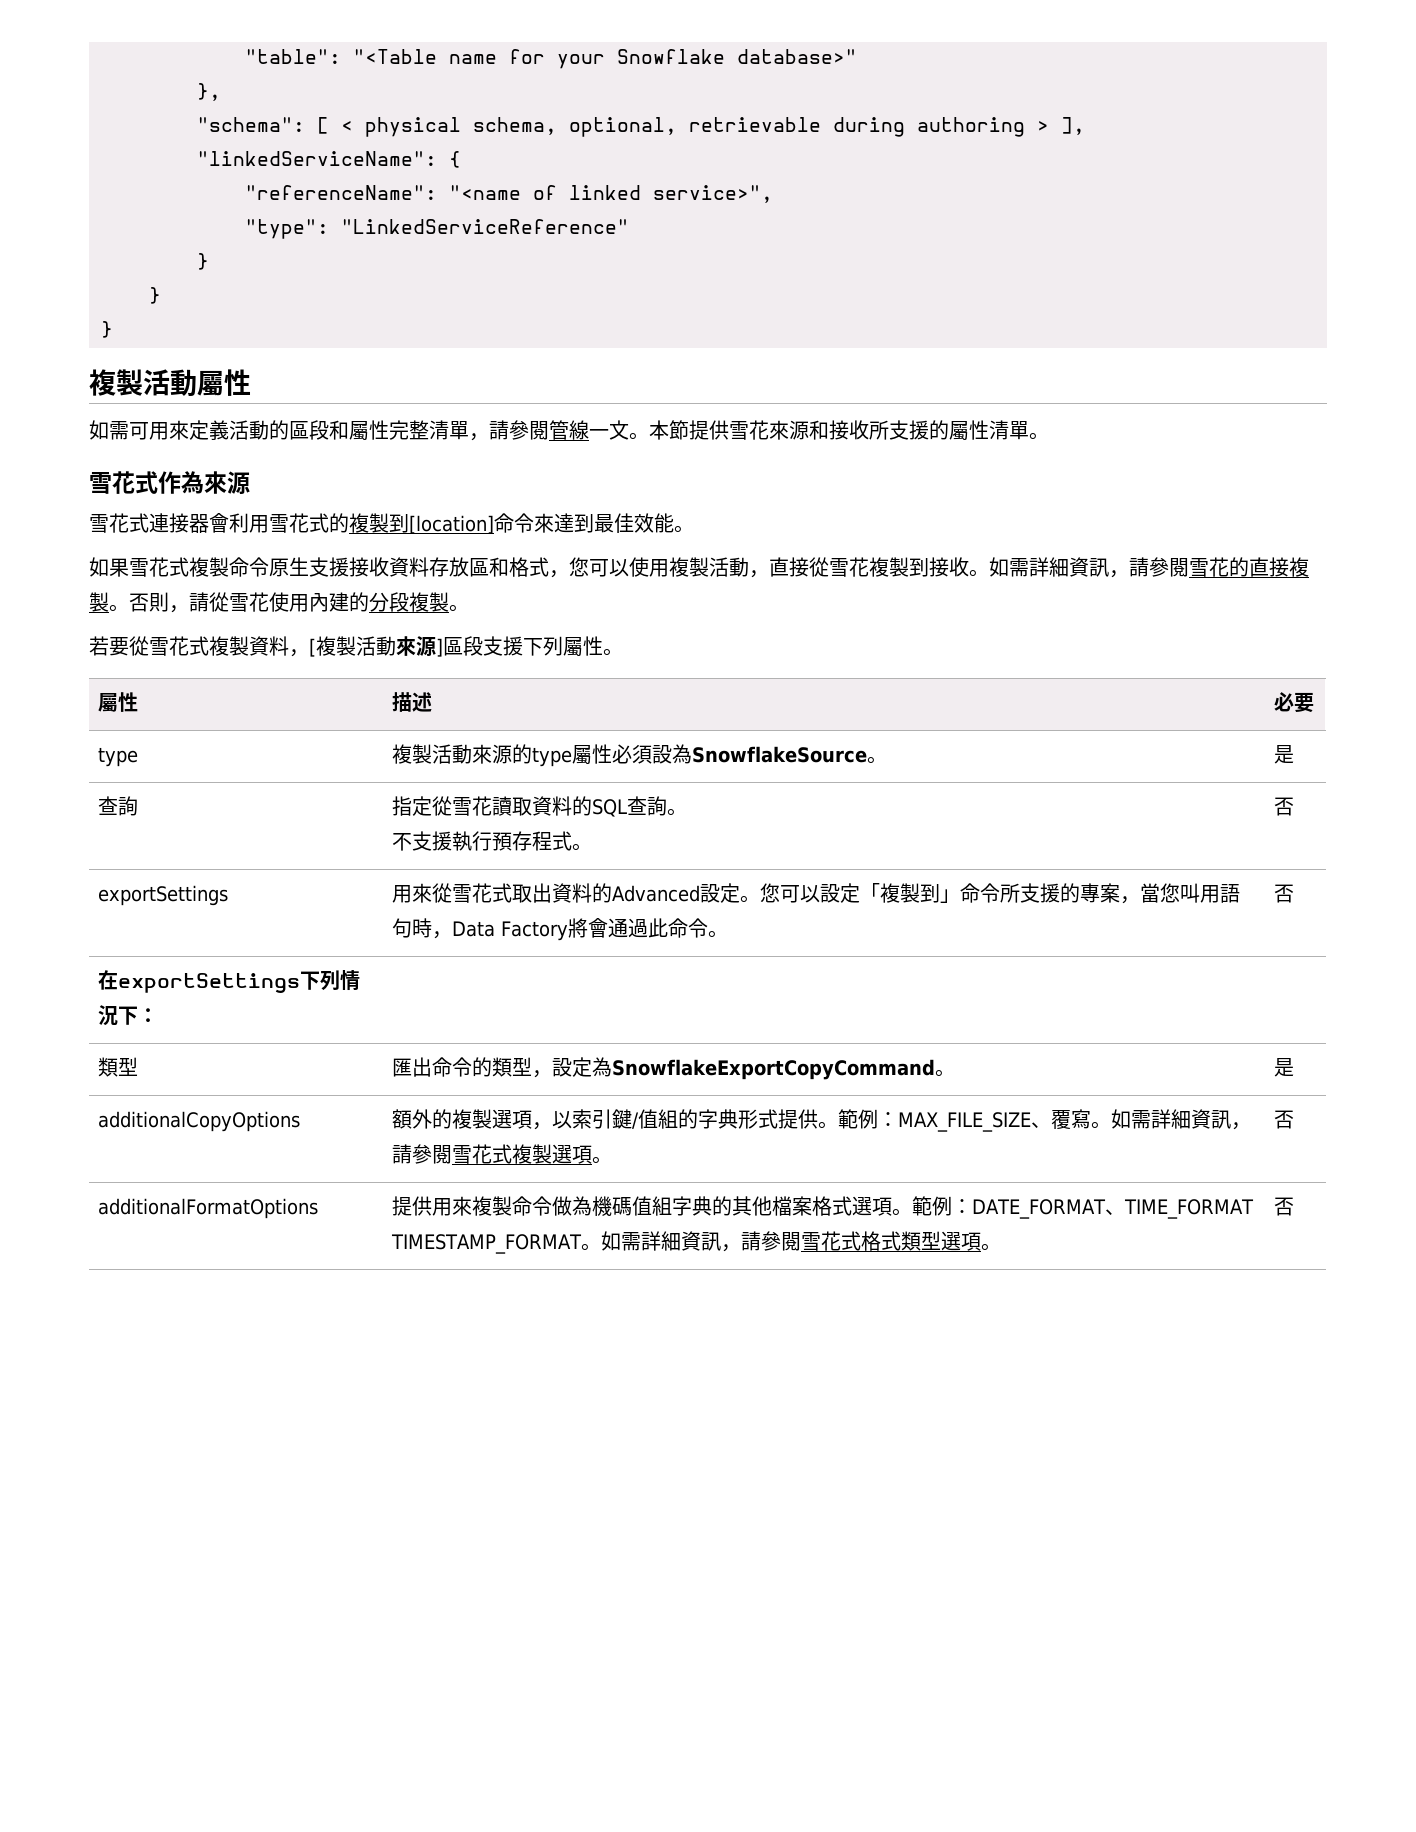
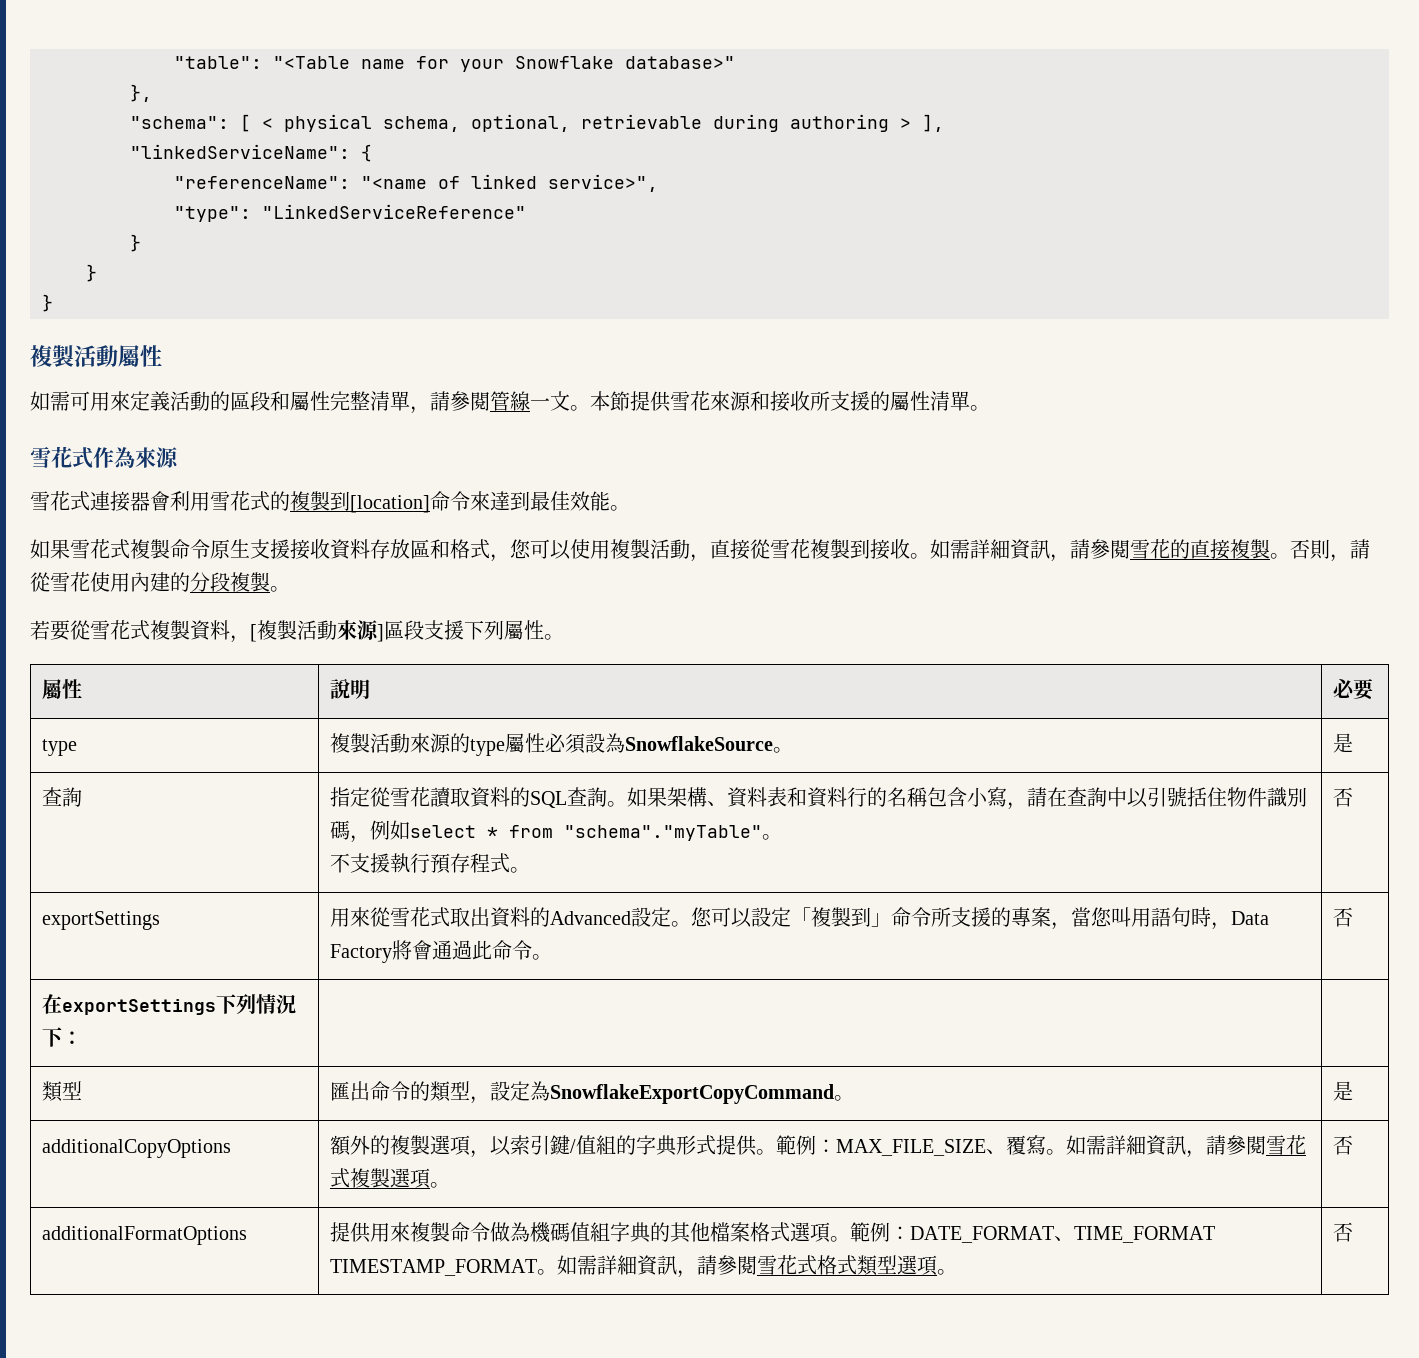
- 屬性 | 描述 | 必要
+ 屬性 | 說明 | 必要
- 查詢 | 指定從雪花讀取資料的SQL查詢。
+ 查詢 | 指定從雪花讀取資料的SQL查詢。如果架構、資料表和資料行的名稱包含小寫，請在查詢中以引號括住物件識別碼，例如select * from "schema"."myTable"。

